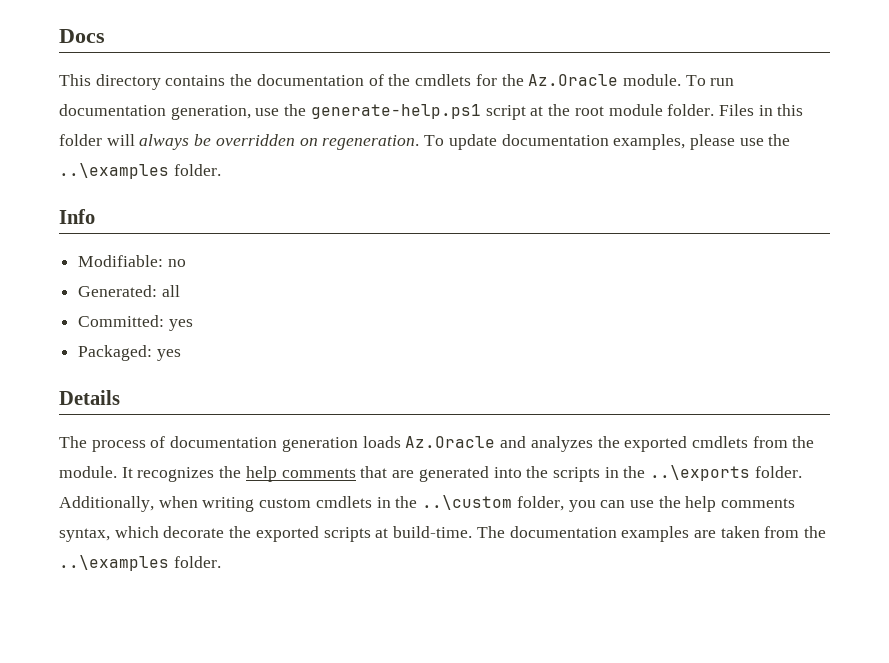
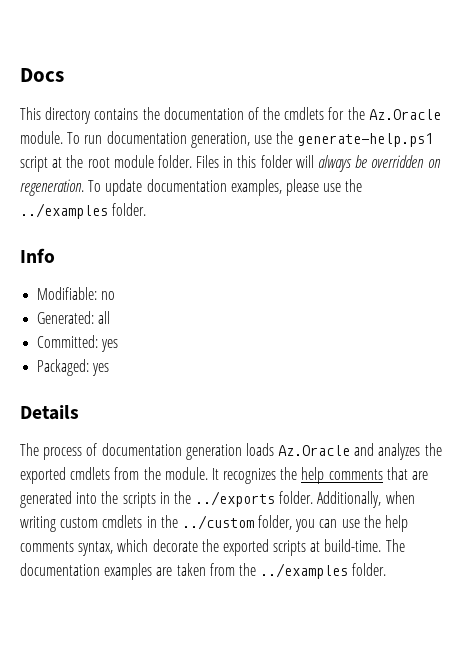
- To update documentation examples, please use the ..\examples folder.
+ To update documentation examples, please use the ../examples folder.
- It recognizes the help comments that are generated into the scripts in the ..\exports folder.
+ It recognizes the help comments that are generated into the scripts in the ../exports folder.
- Additionally, when writing custom cmdlets in the ..\custom folder, you can use the help comments syntax, which decorate the exported scripts at build-time.
+ Additionally, when writing custom cmdlets in the ../custom folder, you can use the help comments syntax, which decorate the exported scripts at build-time.
- The documentation examples are taken from the ..\examples folder.
+ The documentation examples are taken from the ../examples folder.

